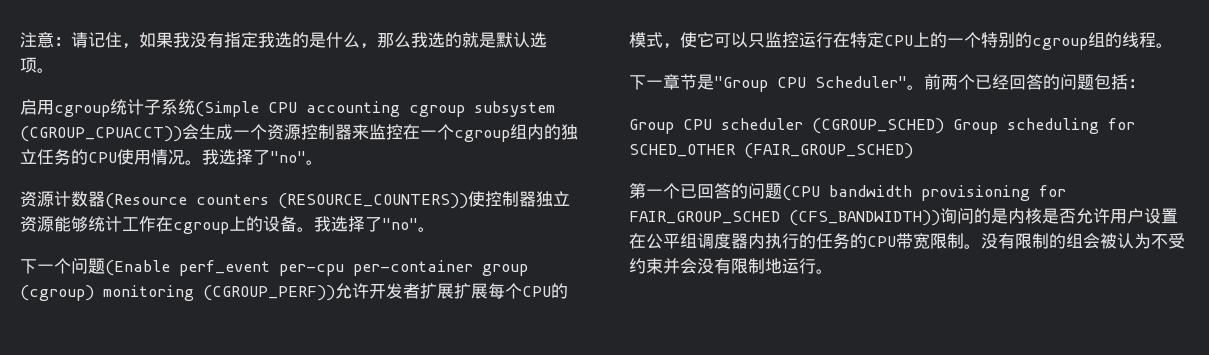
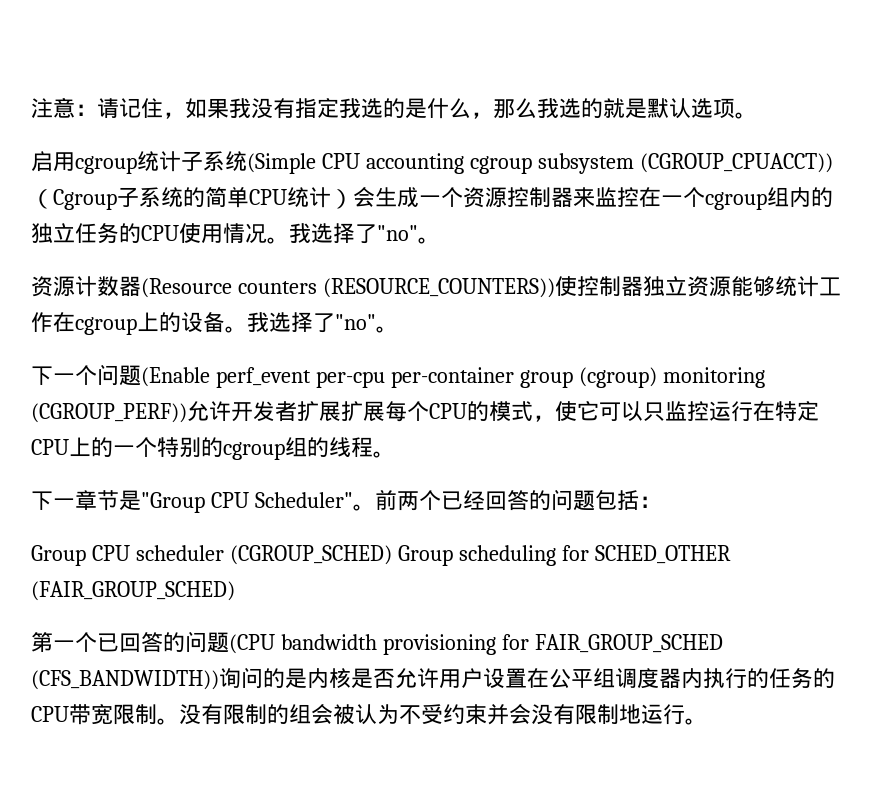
- 启用cgroup统计子系统(Simple CPU accounting cgroup subsystem (CGROUP_CPUACCT))会生成一个资源控制器来监控在一个cgroup组内的独立任务的CPU使用情况。
+ 启用cgroup统计子系统(Simple CPU accounting cgroup subsystem (CGROUP_CPUACCT))（Cgroup子系统的简单CPU统计）会生成一个资源控制器来监控在一个cgroup组内的独立任务的CPU使用情况。

